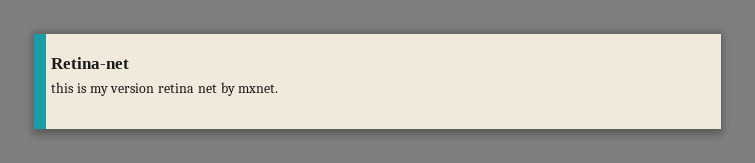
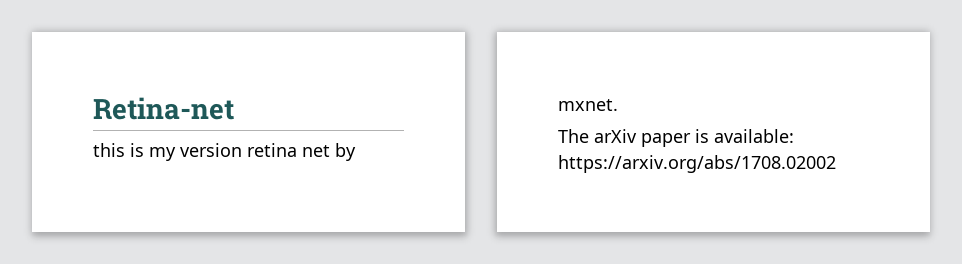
+ The arXiv paper is available: https://arxiv.org/abs/1708.02002

